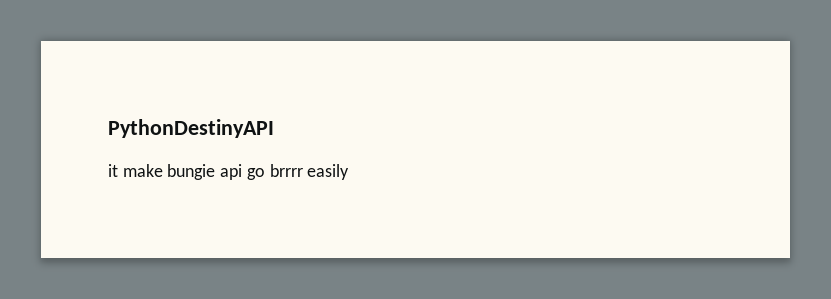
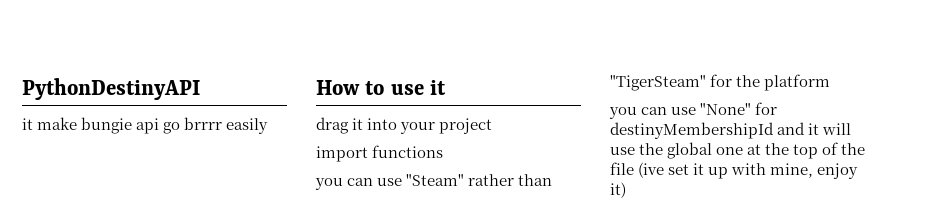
+ How to use it
+ drag it into your project
+ import functions
+ you can use "Steam" rather than "TigerSteam" for the platform
+ you can use "None" for destinyMembershipId and it will use the global one at the top of the file (ive set it up with mine, enjoy it)

